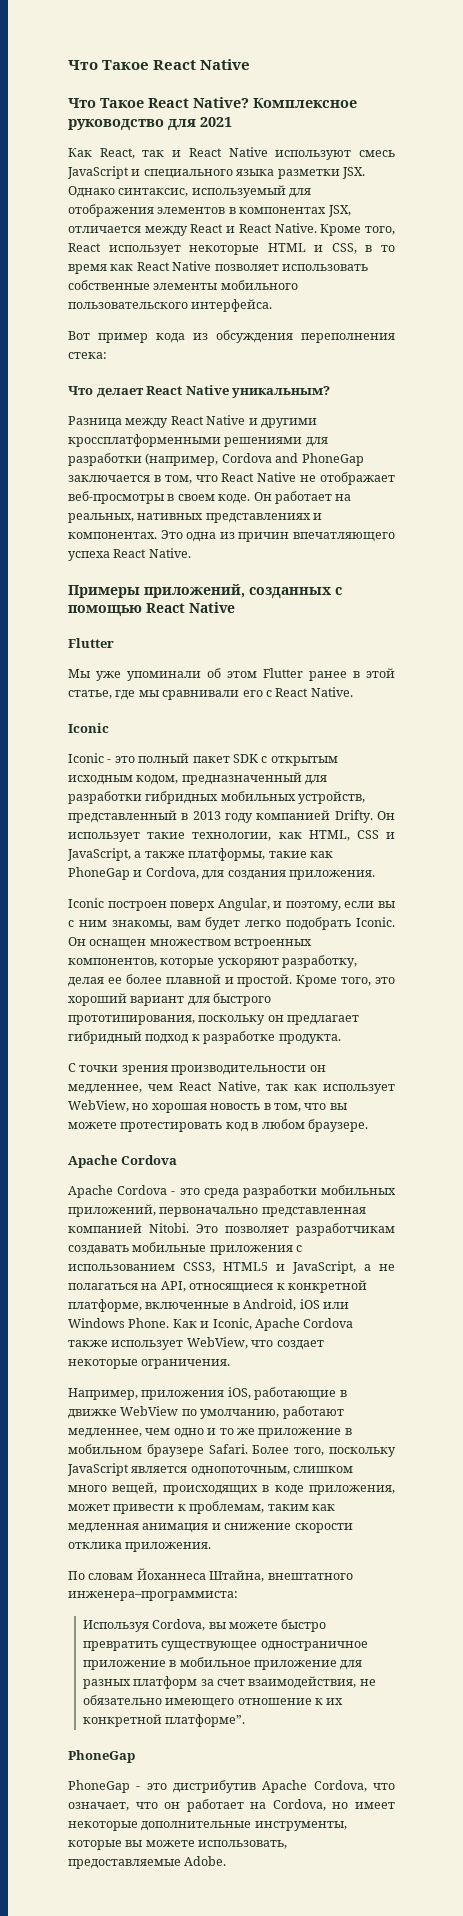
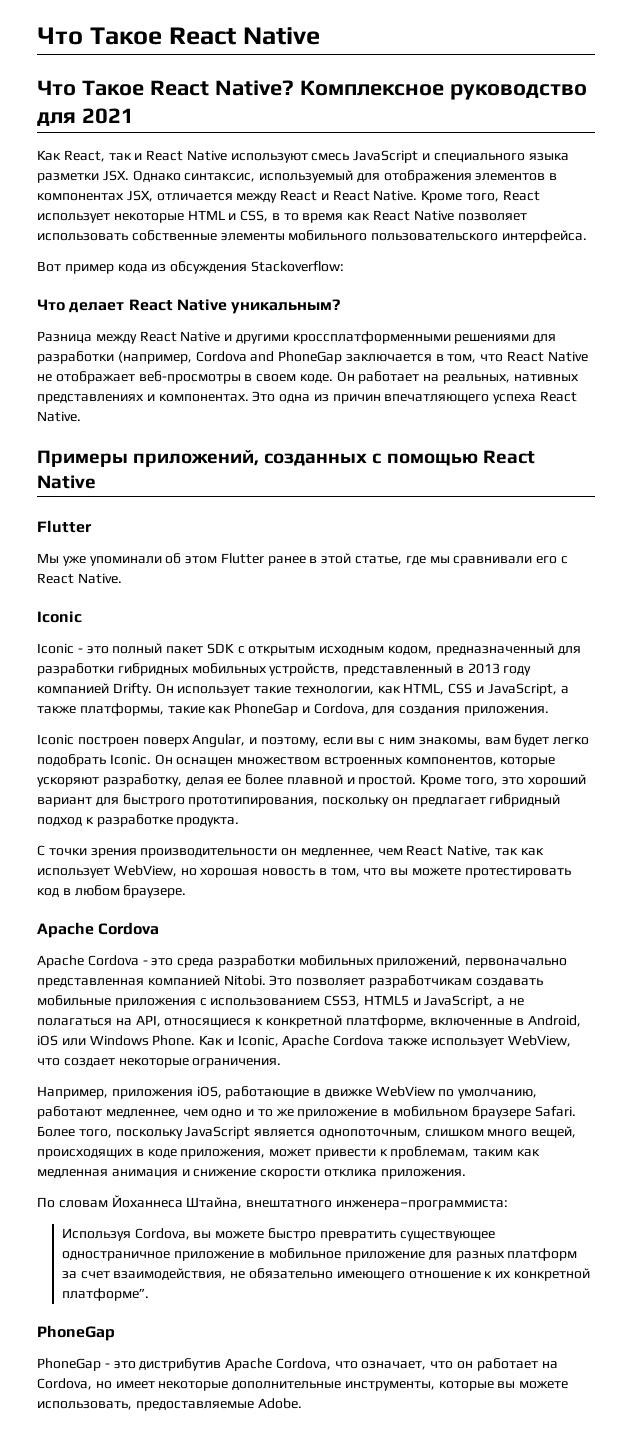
- Вот пример кода из обсуждения переполнения стека:
+ Вот пример кода из обсуждения Stackoverflow:

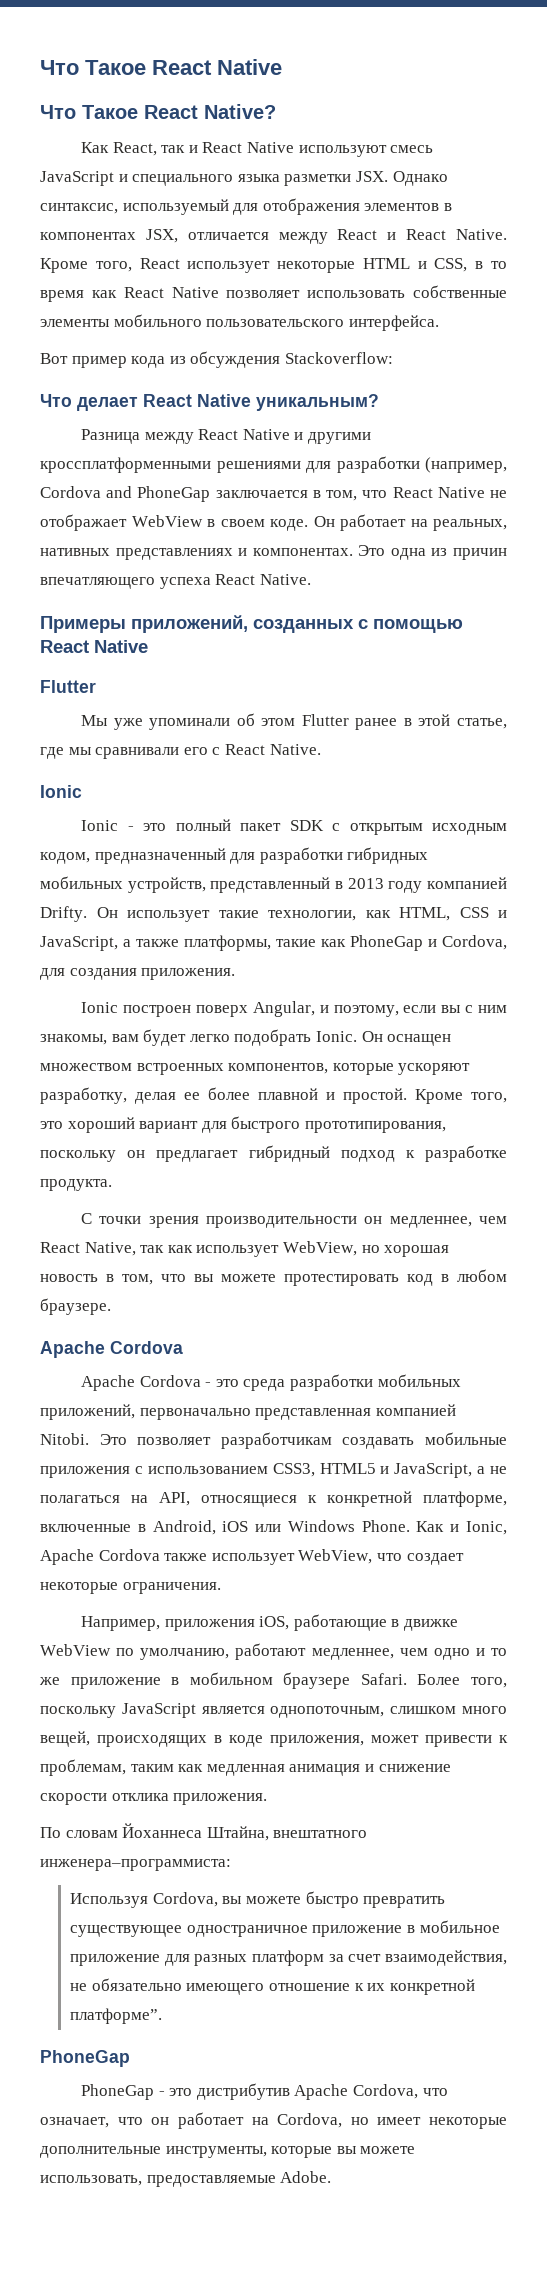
- Комплексное руководство для 2021
- Разница между React Native и другими кроссплатформенными решениями для разработки (например, Cordova and PhoneGap заключается в том, что React Native не отображает веб-просмотры в своем коде.
+ Разница между React Native и другими кроссплатформенными решениями для разработки (например, Cordova and PhoneGap заключается в том, что React Native не отображает WebView в своем коде.
  Мы уже упоминали об этом Flutter ранее в этой статье, где мы сравнивали его с React Native.
- Iconic
- Iconic - это полный пакет SDK с открытым исходным кодом, предназначенный для разработки гибридных мобильных устройств, представленный в 2013 году компанией Drifty.
+ Ionic
+ Ionic - это полный пакет SDK с открытым исходным кодом, предназначенный для разработки гибридных мобильных устройств, представленный в 2013 году компанией Drifty.
- Iconic построен поверх Angular, и поэтому, если вы с ним знакомы, вам будет легко подобрать Iconic.
+ Ionic построен поверх Angular, и поэтому, если вы с ним знакомы, вам будет легко подобрать Ionic.
- Как и Iconic, Apache Cordova также использует WebView, что создает некоторые ограничения.
+ Как и Ionic, Apache Cordova также использует WebView, что создает некоторые ограничения.

